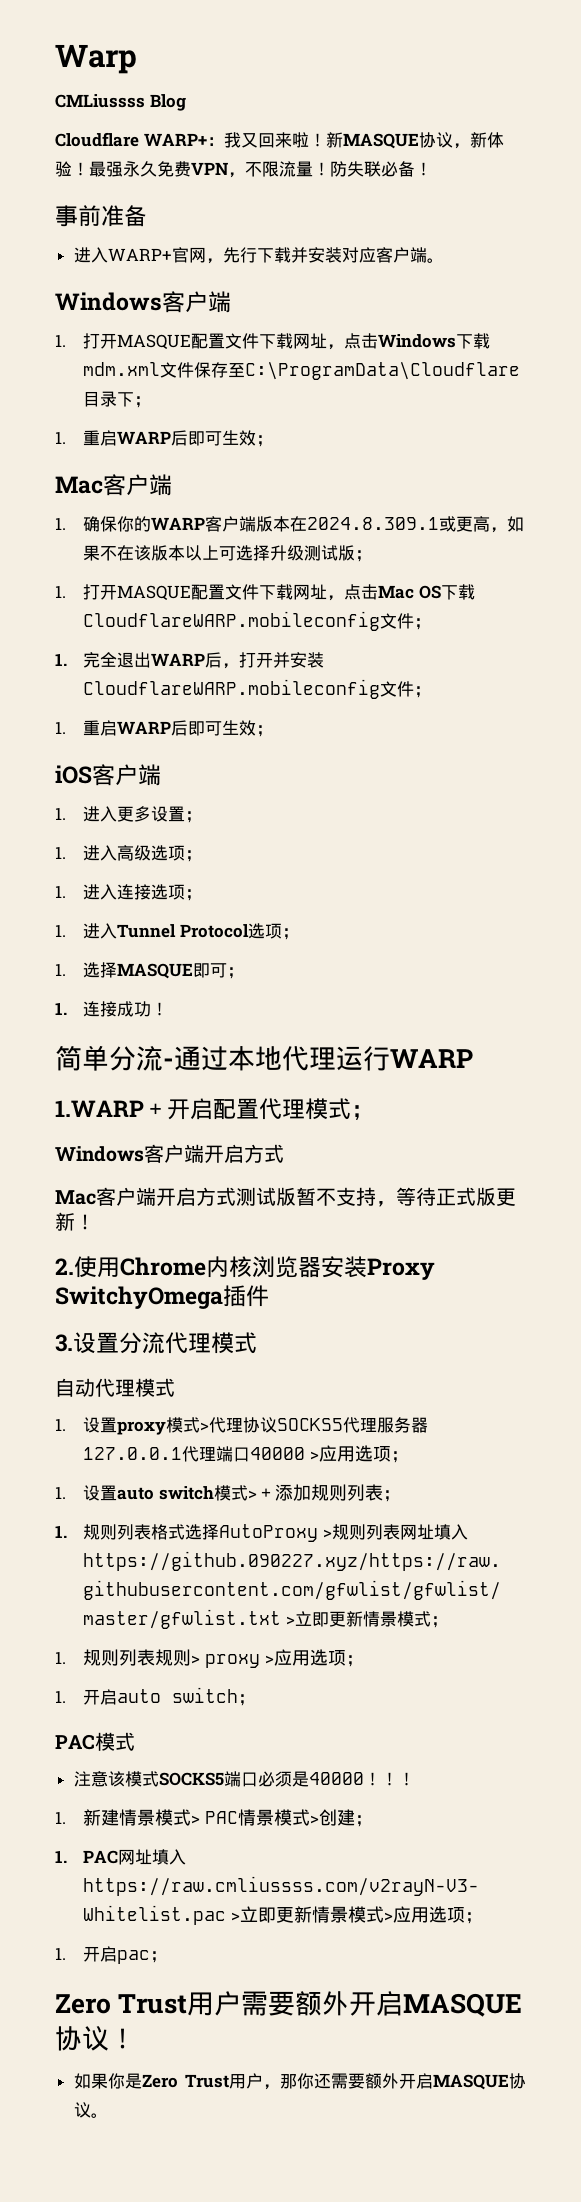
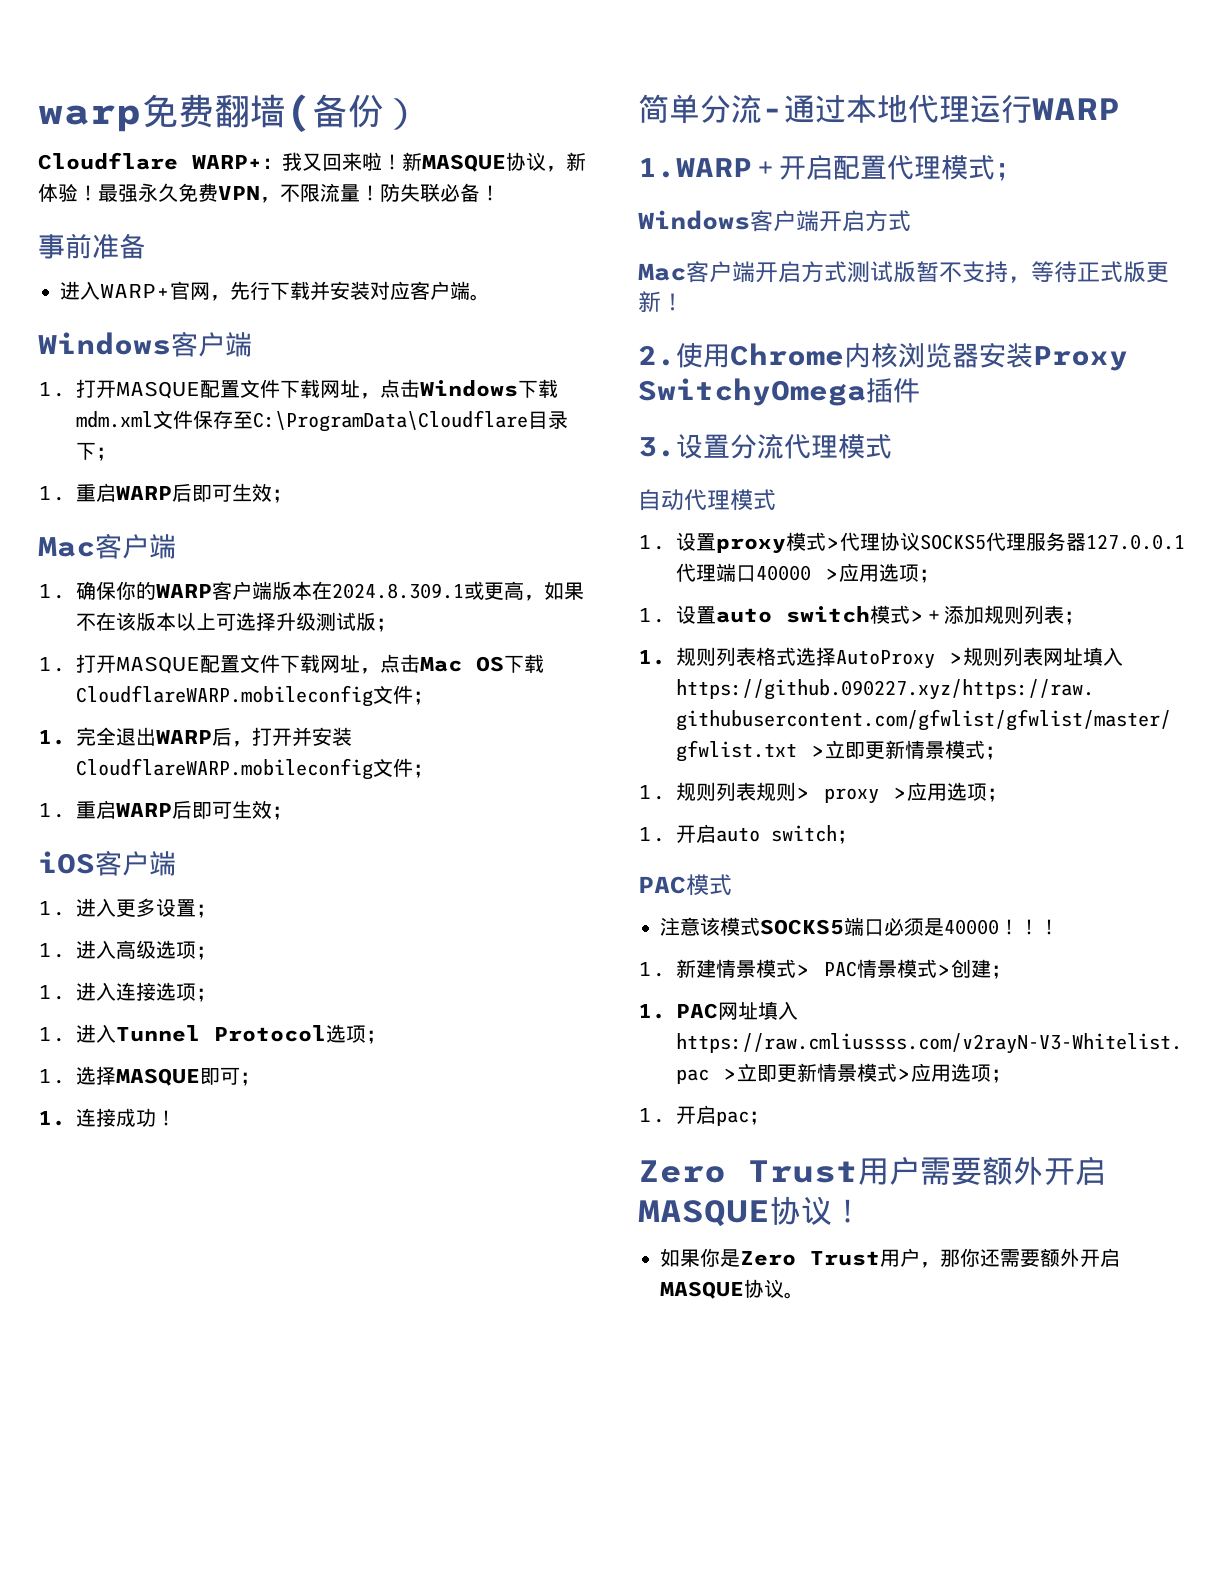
- Warp
- CMLiussss Blog
+ warp免费翻墙(备份）

